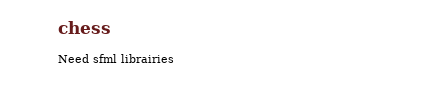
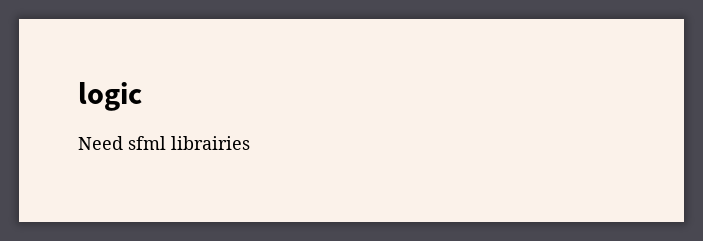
- chess
+ logic

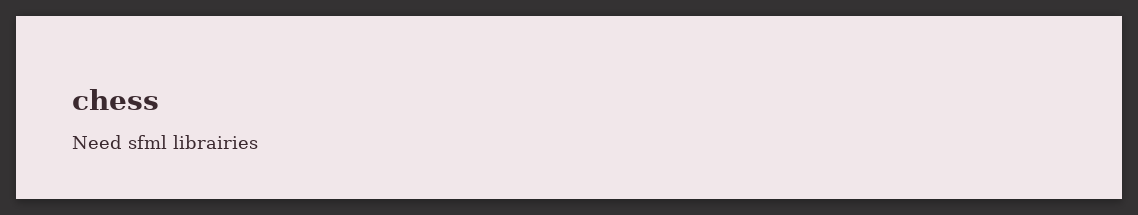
- logic
+ chess

